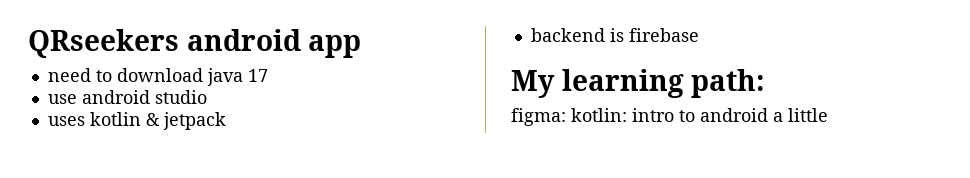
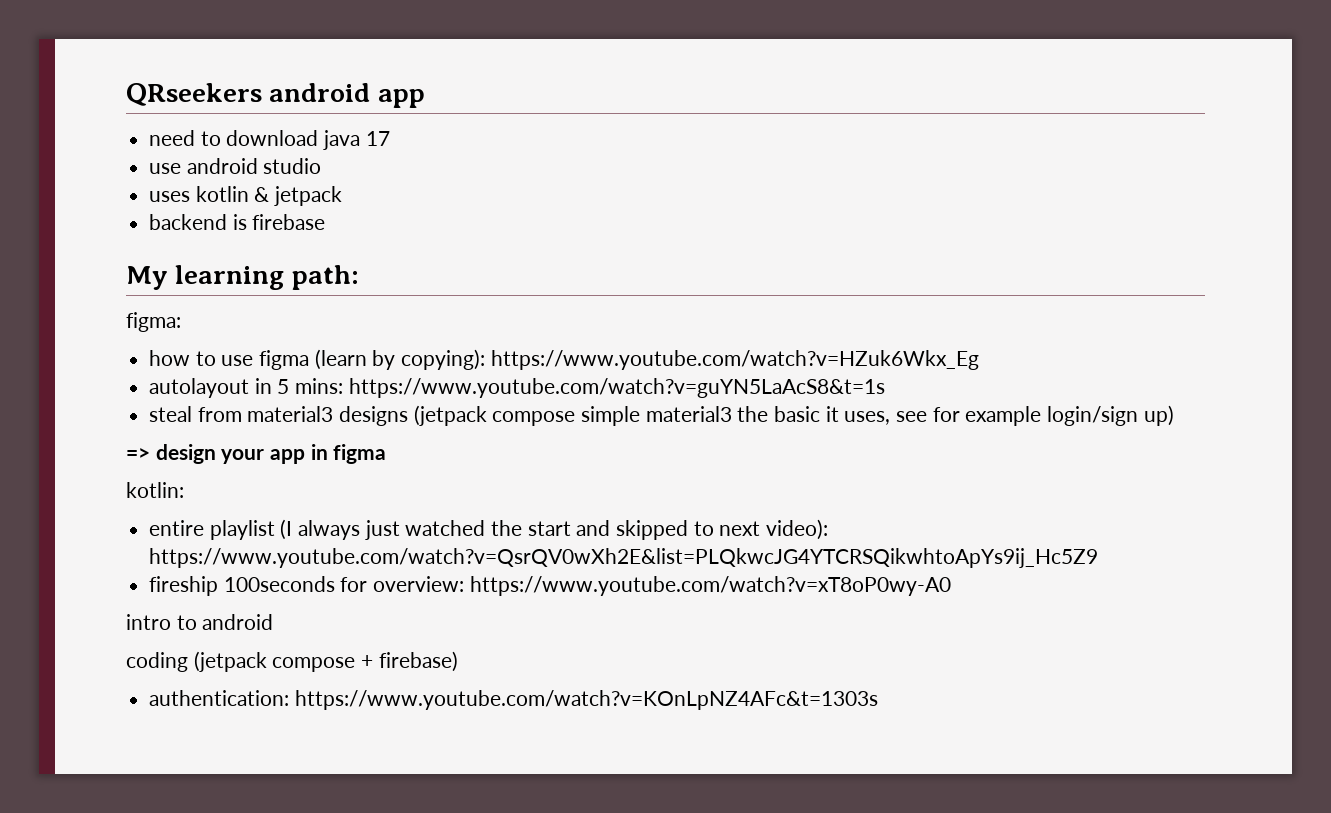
- figma: kotlin: intro to android a little
+ figma:
+ how to use figma (learn by copying): https://www.youtube.com/watch?v=HZuk6Wkx_Eg
+ autolayout in 5 mins: https://www.youtube.com/watch?v=guYN5LaAcS8&t=1s
+ steal from material3 designs (jetpack compose simple material3 the basic it uses, see for example login/sign up)
+ => design your app in figma
+ kotlin:
+ entire playlist (I always just watched the start and skipped to next video): https://www.youtube.com/watch?v=QsrQV0wXh2E&list=PLQkwcJG4YTCRSQikwhtoApYs9ij_Hc5Z9
+ fireship 100seconds for overview: https://www.youtube.com/watch?v=xT8oP0wy-A0
+ intro to android
+ coding (jetpack compose + firebase)
+ authentication: https://www.youtube.com/watch?v=KOnLpNZ4AFc&t=1303s

